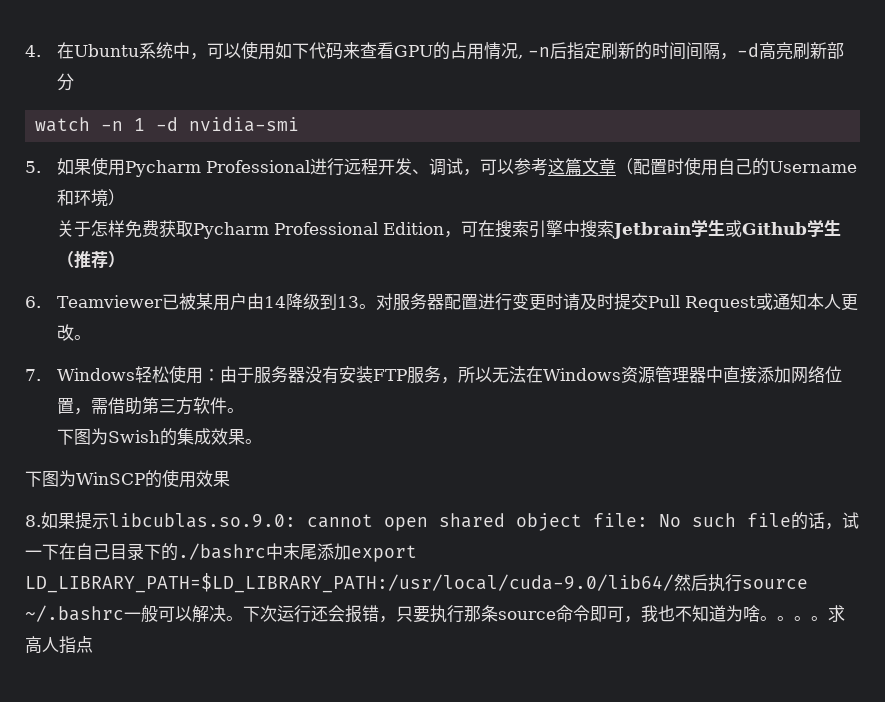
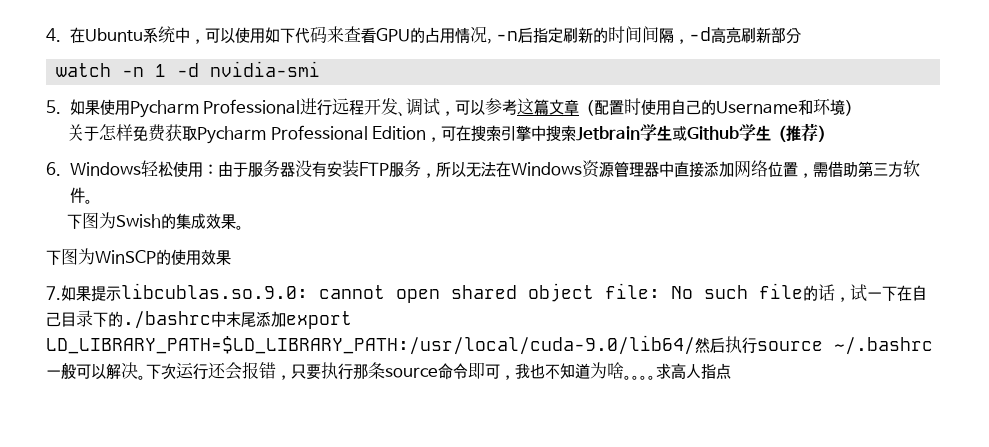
- 6. Teamviewer已被某用户由14降级到13。对服务器配置进行变更时请及时提交Pull Request或通知本人更改。
- 7. Windows轻松使用：由于服务器没有安装FTP服务，所以无法在Windows资源管理器中直接添加网络位置，需借助第三方软件。
+ 6. Windows轻松使用：由于服务器没有安装FTP服务，所以无法在Windows资源管理器中直接添加网络位置，需借助第三方软件。
- 8.如果提示libcublas.so.9.0: cannot open shared object file: No such file的话，试一下在自己目录下的./bashrc中末尾添加export LD_LIBRARY_PATH=$LD_LIBRARY_PATH:/usr/local/cuda-9.0/lib64/然后执行source ~/.bashrc一般可以解决。
+ 7.如果提示libcublas.so.9.0: cannot open shared object file: No such file的话，试一下在自己目录下的./bashrc中末尾添加export LD_LIBRARY_PATH=$LD_LIBRARY_PATH:/usr/local/cuda-9.0/lib64/然后执行source ~/.bashrc一般可以解决。

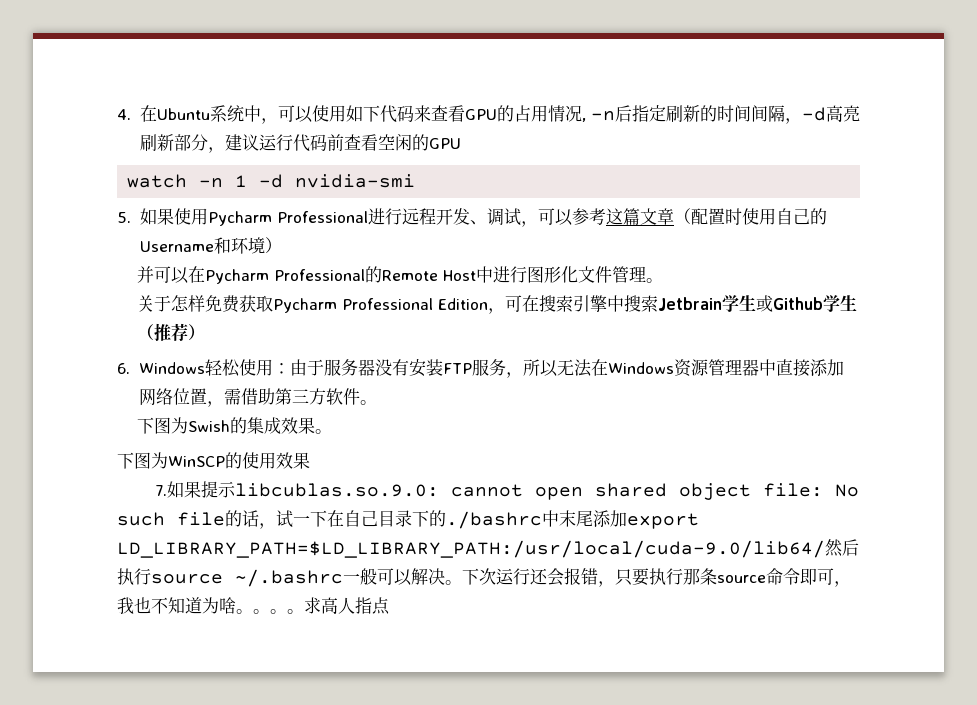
- 4.在Ubuntu系统中，可以使用如下代码来查看GPU的占用情况, -n后指定刷新的时间间隔，-d高亮刷新部分
+ 4.在Ubuntu系统中，可以使用如下代码来查看GPU的占用情况, -n后指定刷新的时间间隔，-d高亮刷新部分，建议运行代码前查看空闲的GPU
+ 并可以在Pycharm Professional的Remote Host中进行图形化文件管理。

